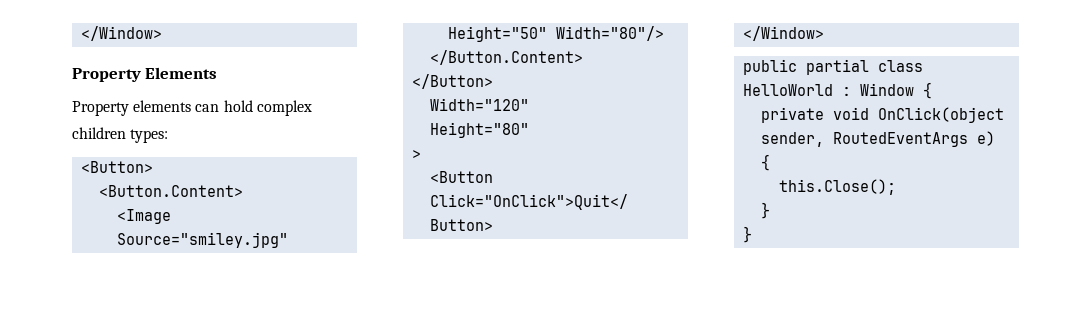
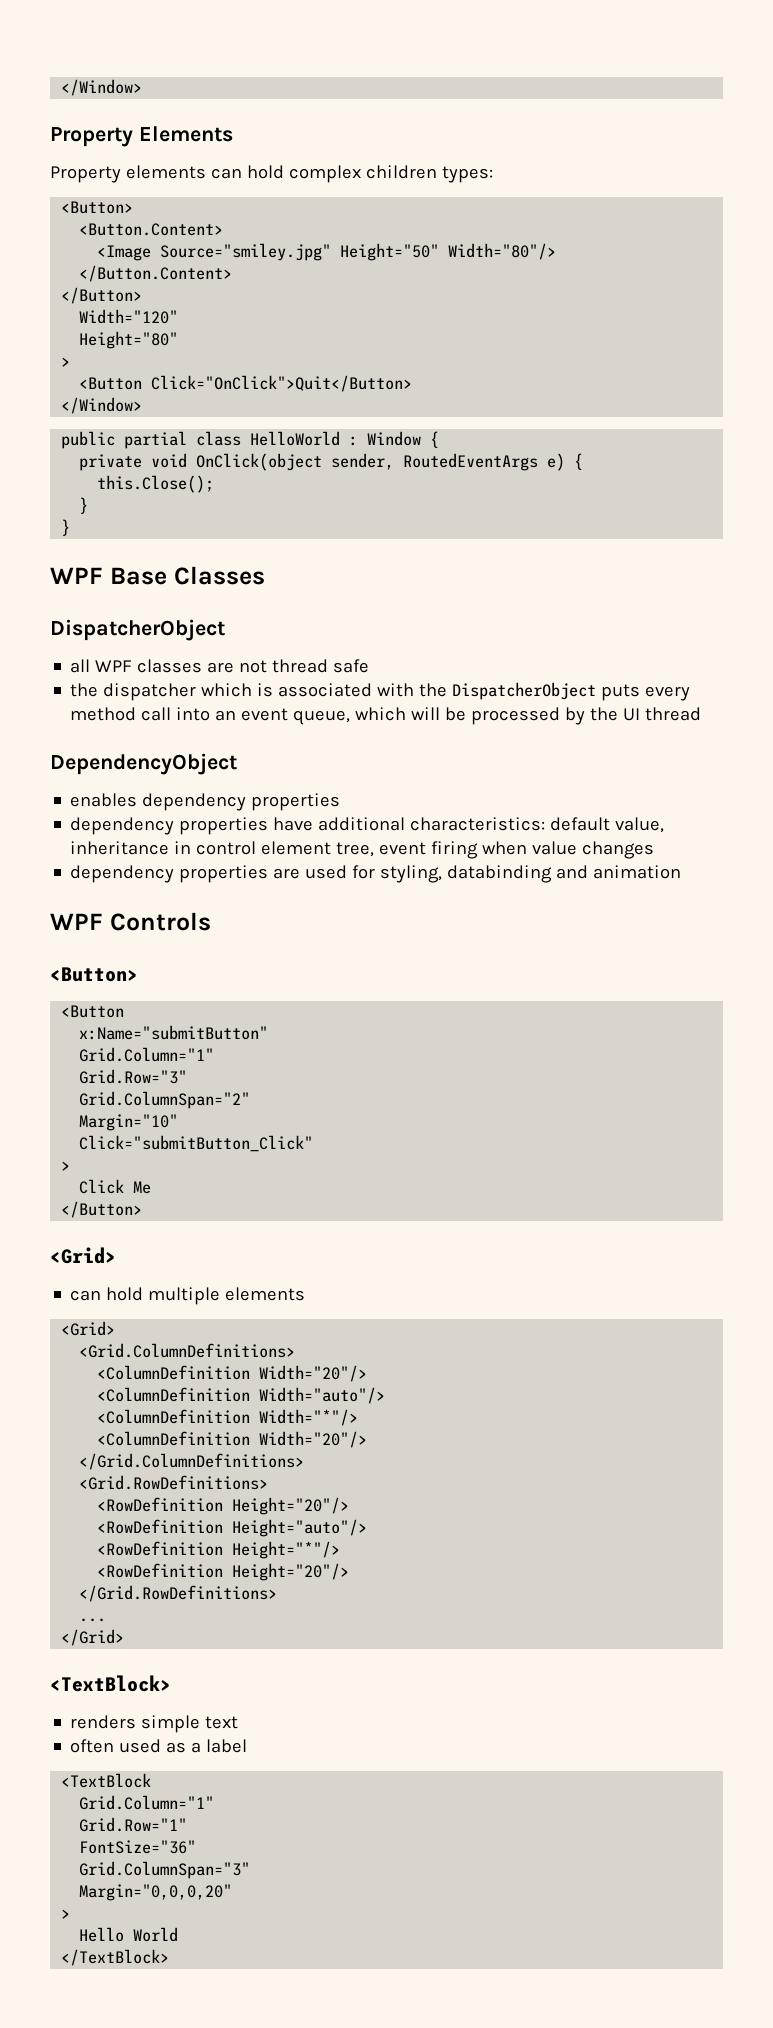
+ WPF Base Classes
+ DispatcherObject
+ all WPF classes are not thread safe
+ the dispatcher which is associated with the DispatcherObject puts every method call into an event queue, which will be processed by the UI thread
+ DependencyObject
+ enables dependency properties
+ dependency properties have additional characteristics: default value, inheritance in control element tree, event firing when value changes
+ dependency properties are used for styling, databinding and animation
+ WPF Controls
+ <Button>
+ <Button
+ x:Name="submitButton"
+ Grid.Column="1"
+ Grid.Row="3"
+ Grid.ColumnSpan="2"
+ Margin="10"
+ Click="submitButton_Click"
+ >
+ Click Me
+ </Button>
+ <Grid>
+ can hold multiple elements
+ <Grid>
+ <Grid.ColumnDefinitions>
+ <ColumnDefinition Width="20"/>
+ <ColumnDefinition Width="auto"/>
+ <ColumnDefinition Width="*"/>
+ <ColumnDefinition Width="20"/>
+ </Grid.ColumnDefinitions>
+ <Grid.RowDefinitions>
+ <RowDefinition Height="20"/>
+ <RowDefinition Height="auto"/>
+ <RowDefinition Height="*"/>
+ <RowDefinition Height="20"/>
+ </Grid.RowDefinitions>
+ ...
+ </Grid>
+ <TextBlock>
+ renders simple text
+ often used as a label
+ <TextBlock
+ Grid.Column="1"
+ Grid.Row="1"
+ FontSize="36"
+ Grid.ColumnSpan="3"
+ Margin="0,0,0,20"
+ >
+ Hello World
+ </TextBlock>

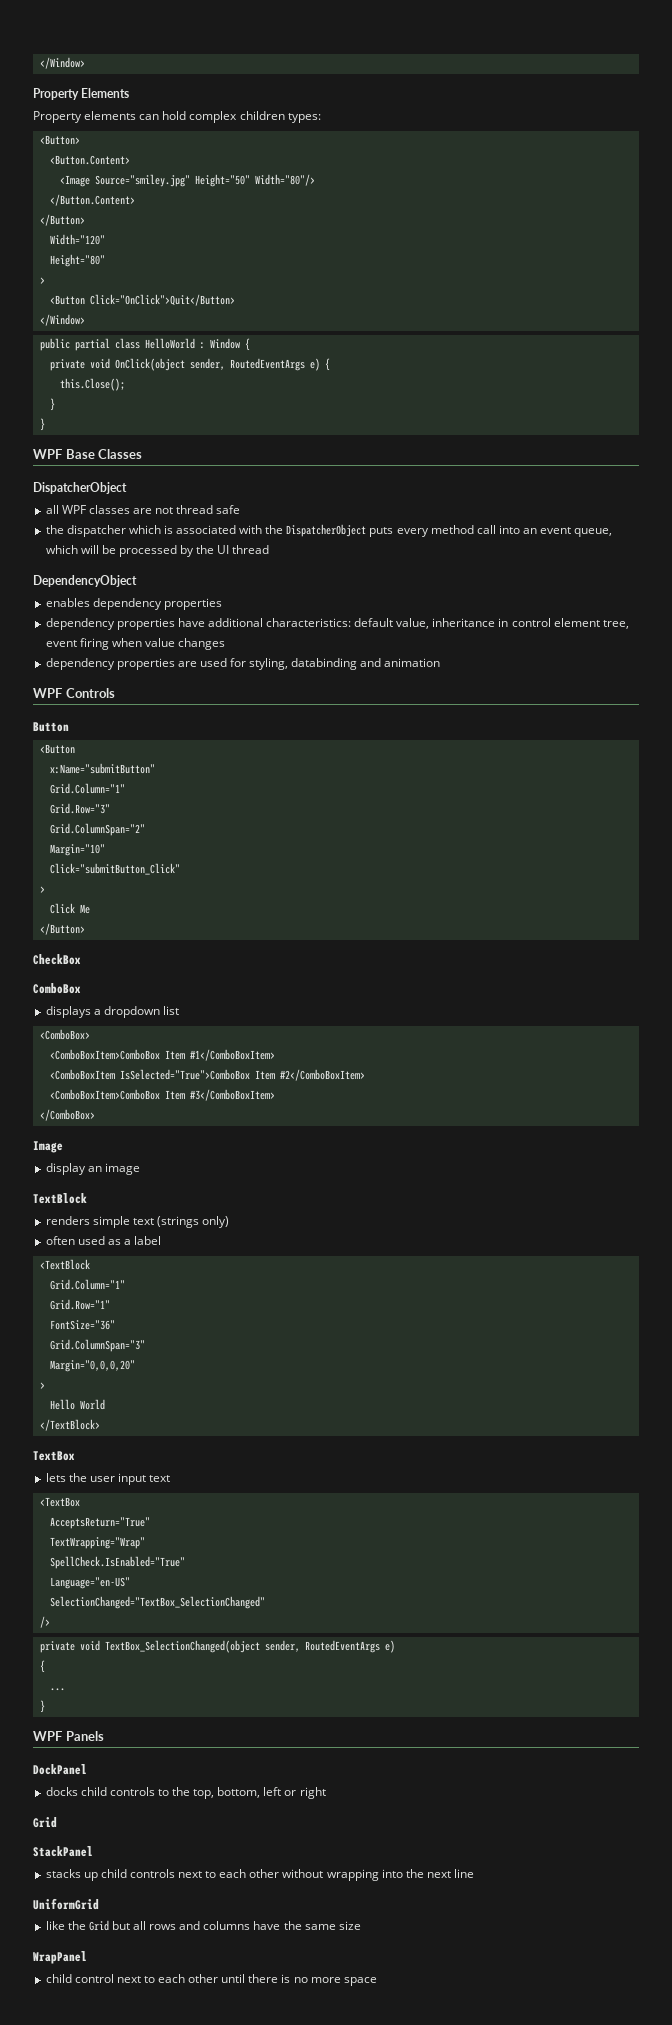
  WPF Controls
- <Button>
+ Button
  Click Me
  </Button>
- <Grid>
- can hold multiple elements
- <Grid>
- <Grid.ColumnDefinitions>
- <ColumnDefinition Width="20"/>
- <ColumnDefinition Width="auto"/>
- <ColumnDefinition Width="*"/>
- <ColumnDefinition Width="20"/>
- </Grid.ColumnDefinitions>
- <Grid.RowDefinitions>
- <RowDefinition Height="20"/>
- <RowDefinition Height="auto"/>
- <RowDefinition Height="*"/>
- <RowDefinition Height="20"/>
- </Grid.RowDefinitions>
- ...
- </Grid>
- <TextBlock>
+ CheckBox
+ ComboBox
+ displays a dropdown list
+ <ComboBox>
+ <ComboBoxItem>ComboBox Item #1</ComboBoxItem>
+ <ComboBoxItem IsSelected="True">ComboBox Item #2</ComboBoxItem>
+ <ComboBoxItem>ComboBox Item #3</ComboBoxItem>
+ </ComboBox>
+ Image
+ display an image
+ TextBlock
- renders simple text
+ renders simple text (strings only)
+ TextBox
+ lets the user input text
+ <TextBox
+ AcceptsReturn="True"
+ TextWrapping="Wrap"
+ SpellCheck.IsEnabled="True"
+ Language="en-US"
+ SelectionChanged="TextBox_SelectionChanged"
+ />
+ private void TextBox_SelectionChanged(object sender, RoutedEventArgs e)
+ {
+ ...
+ }
+ WPF Panels
+ DockPanel
+ docks child controls to the top, bottom, left or right
+ Grid
+ StackPanel
+ stacks up child controls next to each other without wrapping into the next line
+ UniformGrid
+ like the Grid but all rows and columns have the same size
+ WrapPanel
+ child control next to each other until there is no more space

